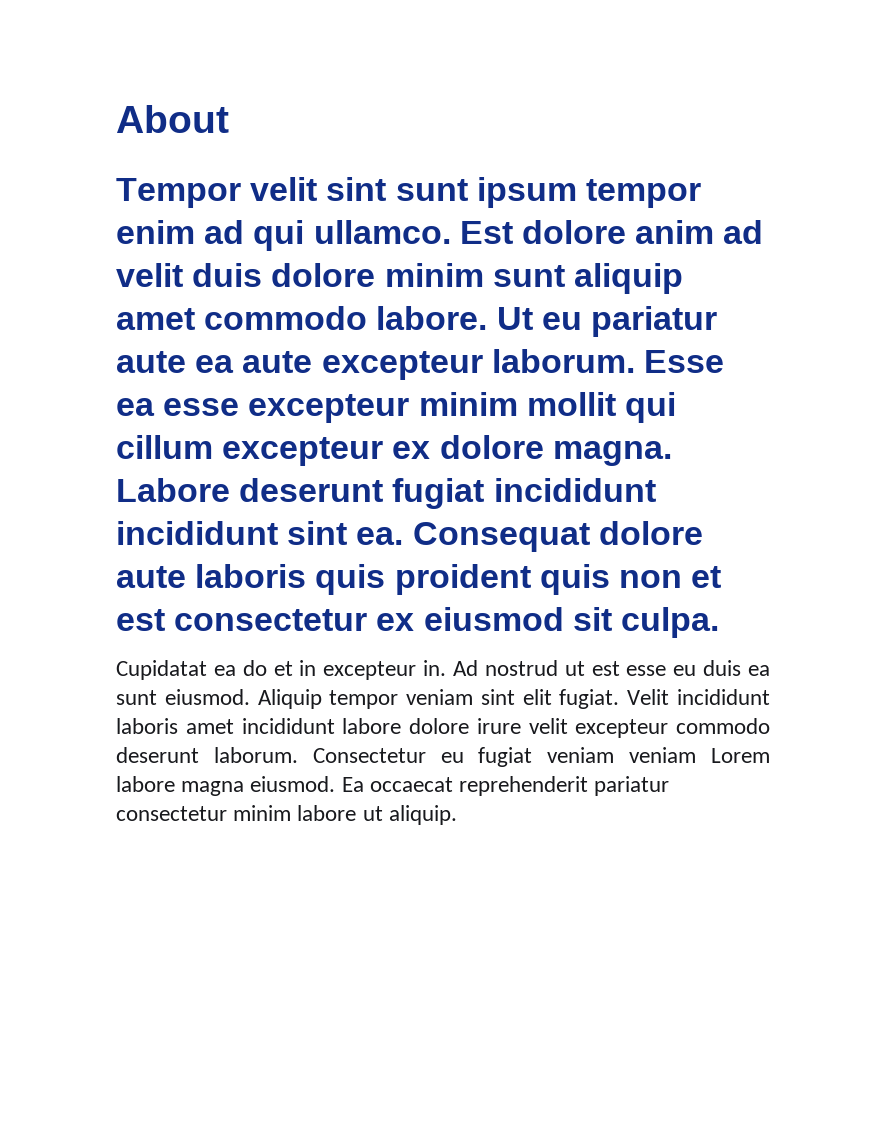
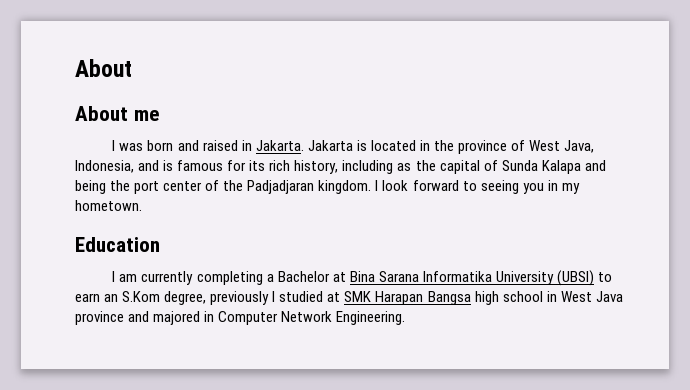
- Tempor velit sint sunt ipsum tempor enim ad qui ullamco. Est dolore anim ad velit duis dolore minim sunt aliquip amet commodo labore. Ut eu pariatur aute ea aute excepteur laborum. Esse ea esse excepteur minim mollit qui cillum excepteur ex dolore magna. Labore deserunt fugiat incididunt incididunt sint ea. Consequat dolore aute laboris quis proident quis non et est consectetur ex eiusmod sit culpa.
- Cupidatat ea do et in excepteur in. Ad nostrud ut est esse eu duis ea sunt eiusmod. Aliquip tempor veniam sint elit fugiat. Velit incididunt laboris amet incididunt labore dolore irure velit excepteur commodo deserunt laborum. Consectetur eu fugiat veniam veniam Lorem labore magna eiusmod. Ea occaecat reprehenderit pariatur consectetur minim labore ut aliquip.
+ About me
+ I was born and raised in Jakarta. Jakarta is located in the province of West Java, Indonesia, and is famous for its rich history, including as the capital of Sunda Kalapa and being the port center of the Padjadjaran kingdom. I look forward to seeing you in my hometown.
+ Education
+ I am currently completing a Bachelor at Bina Sarana Informatika University (UBSI) to earn an S.Kom degree, previously I studied at SMK Harapan Bangsa high school in West Java province and majored in Computer Network Engineering.

